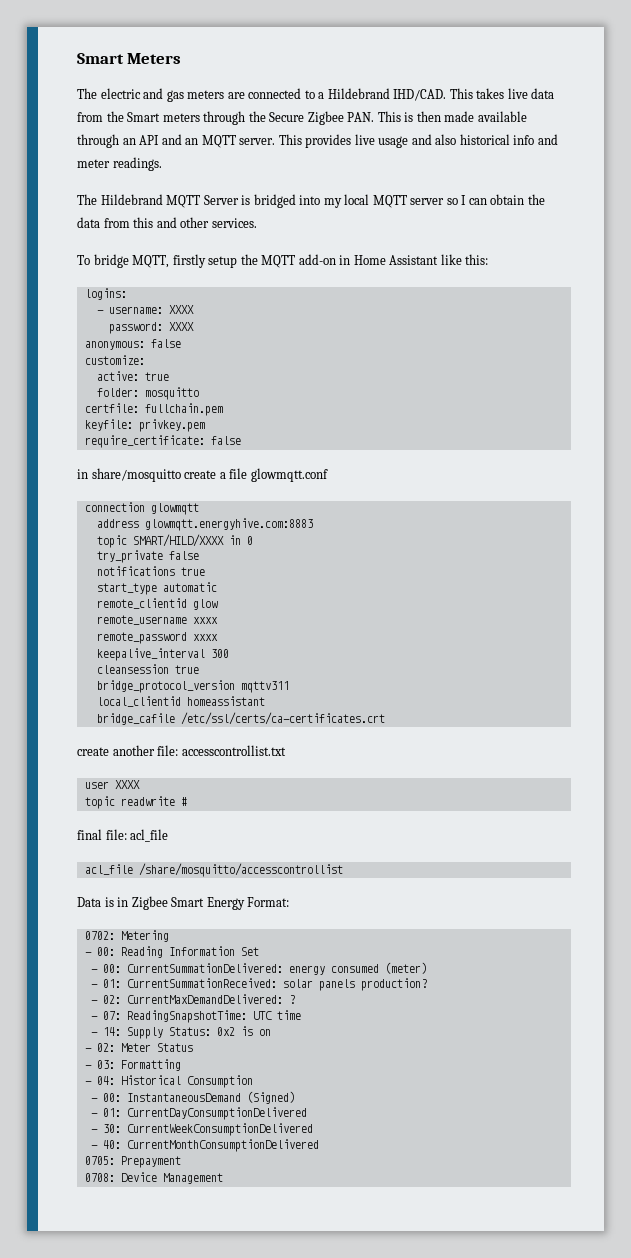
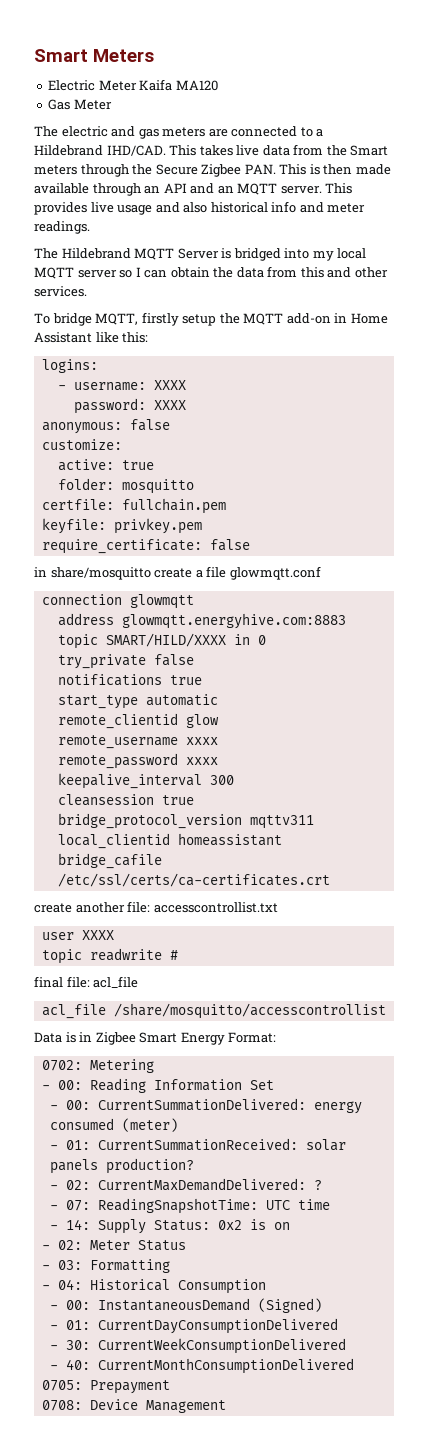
+ Electric Meter Kaifa MA120
+ Gas Meter

